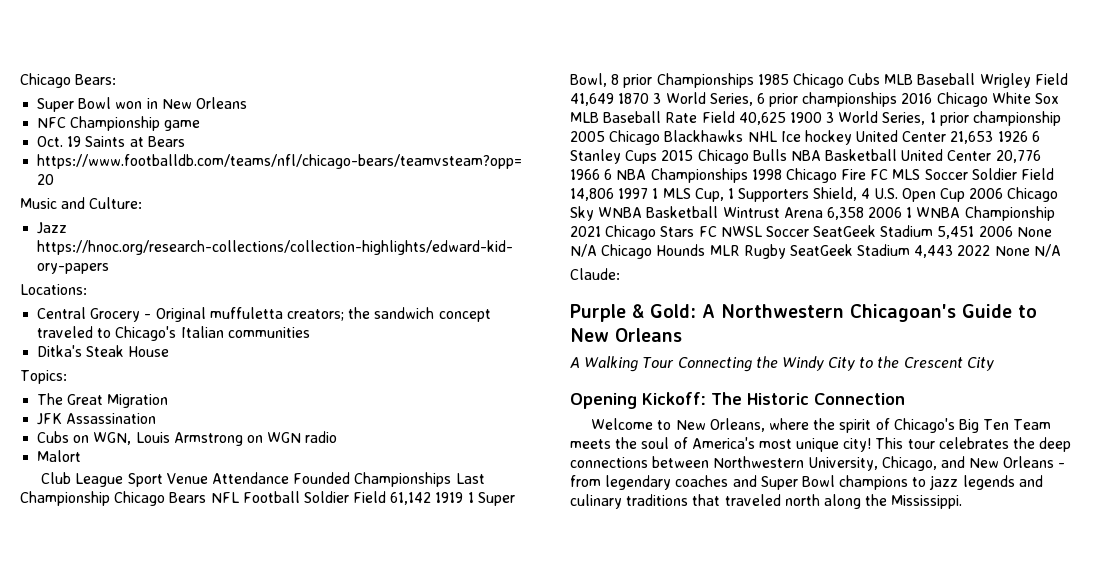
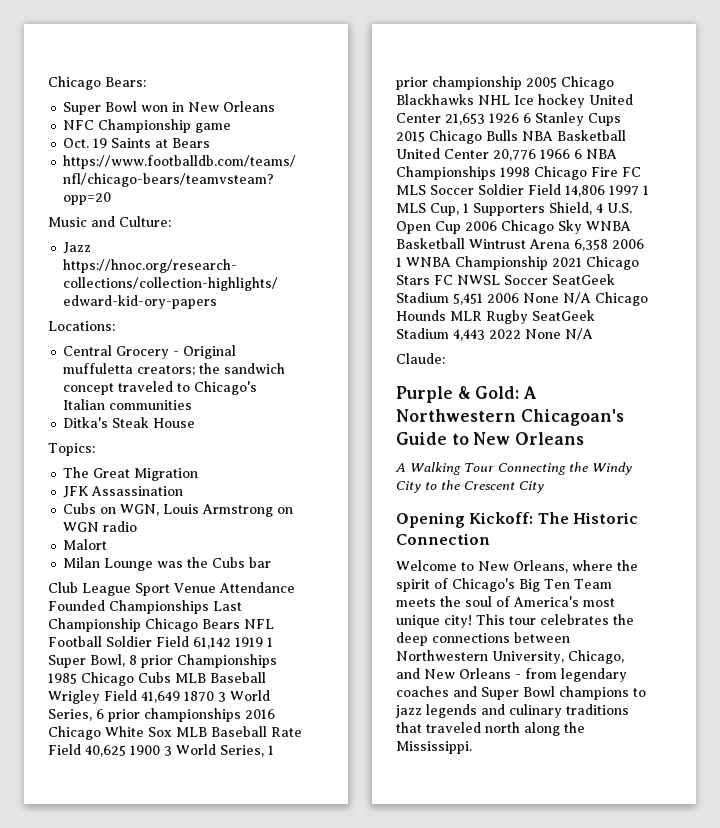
+ Milan Lounge was the Cubs bar

